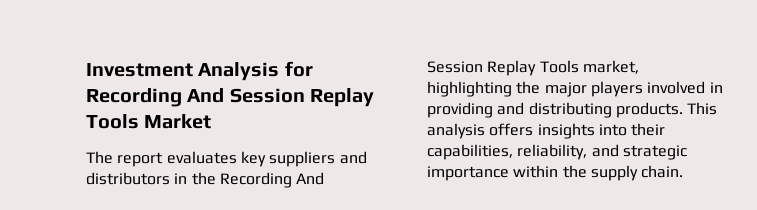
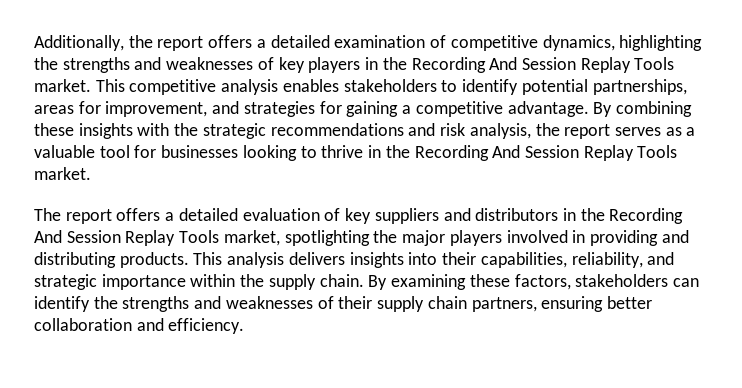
- Investment Analysis for Recording And Session Replay Tools Market
- The report evaluates key suppliers and distributors in the Recording And Session Replay Tools market, highlighting the major players involved in providing and distributing products.
+ Additionally, the report offers a detailed examination of competitive dynamics, highlighting the strengths and weaknesses of key players in the Recording And Session Replay Tools market. This competitive analysis enables stakeholders to identify potential partnerships, areas for improvement, and strategies for gaining a competitive advantage. By combining these insights with the strategic recommendations and risk analysis, the report serves as a valuable tool for businesses looking to thrive in the Recording And Session Replay Tools market.
+ The report offers a detailed evaluation of key suppliers and distributors in the Recording And Session Replay Tools market, spotlighting the major players involved in providing and distributing products.
- This analysis offers insights into their capabilities, reliability, and strategic importance within the supply chain.
+ This analysis delivers insights into their capabilities, reliability, and strategic importance within the supply chain.
+ By examining these factors, stakeholders can identify the strengths and weaknesses of their supply chain partners, ensuring better collaboration and efficiency.

